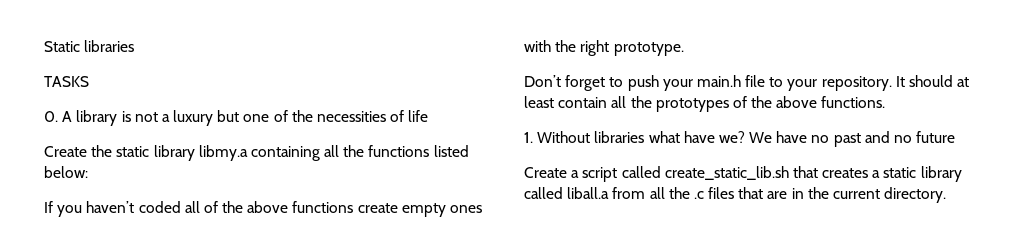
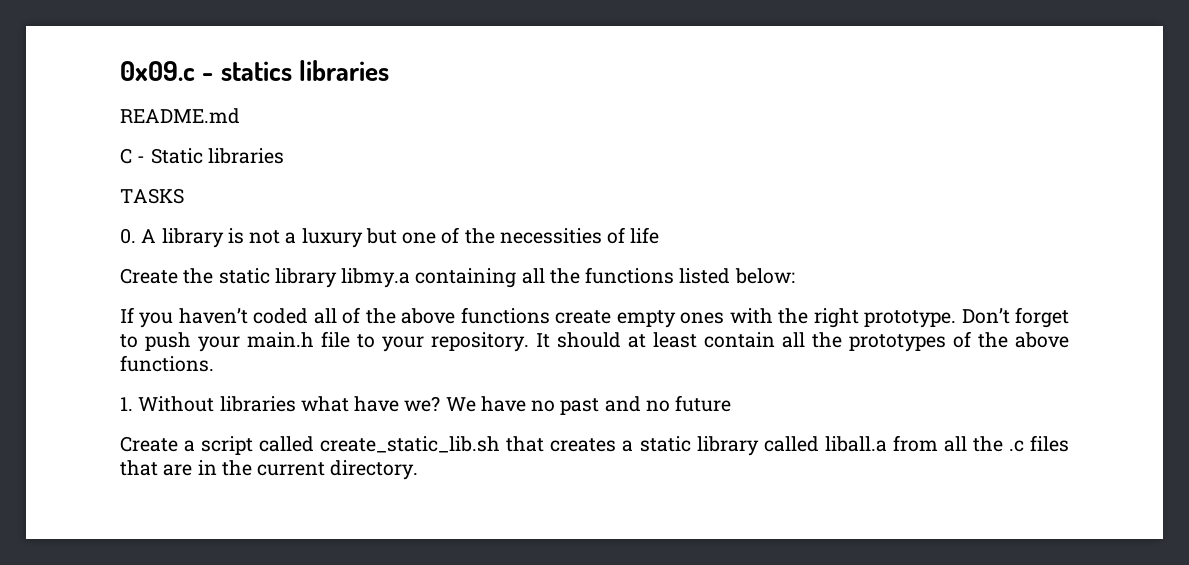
- Static libraries
+ 0x09.c - statics libraries
+ README.md
+ C - Static libraries
- If you haven’t coded all of the above functions create empty ones with the right prototype.
- Don’t forget to push your main.h file to your repository.
+ If you haven’t coded all of the above functions create empty ones with the right prototype. Don’t forget to push your main.h file to your repository.

